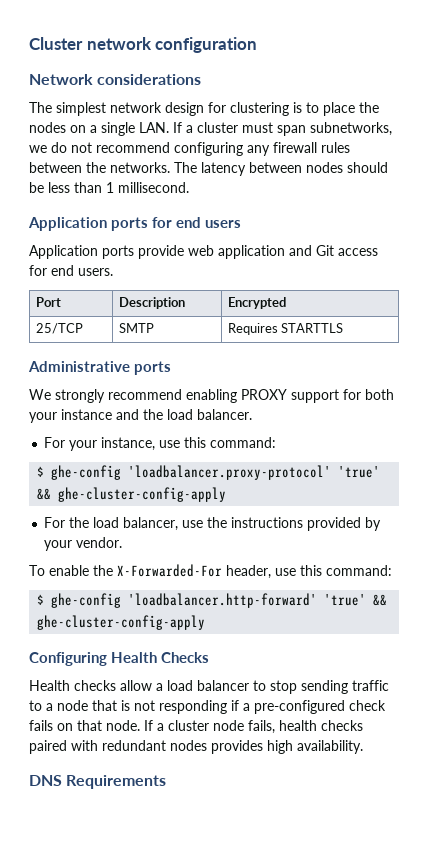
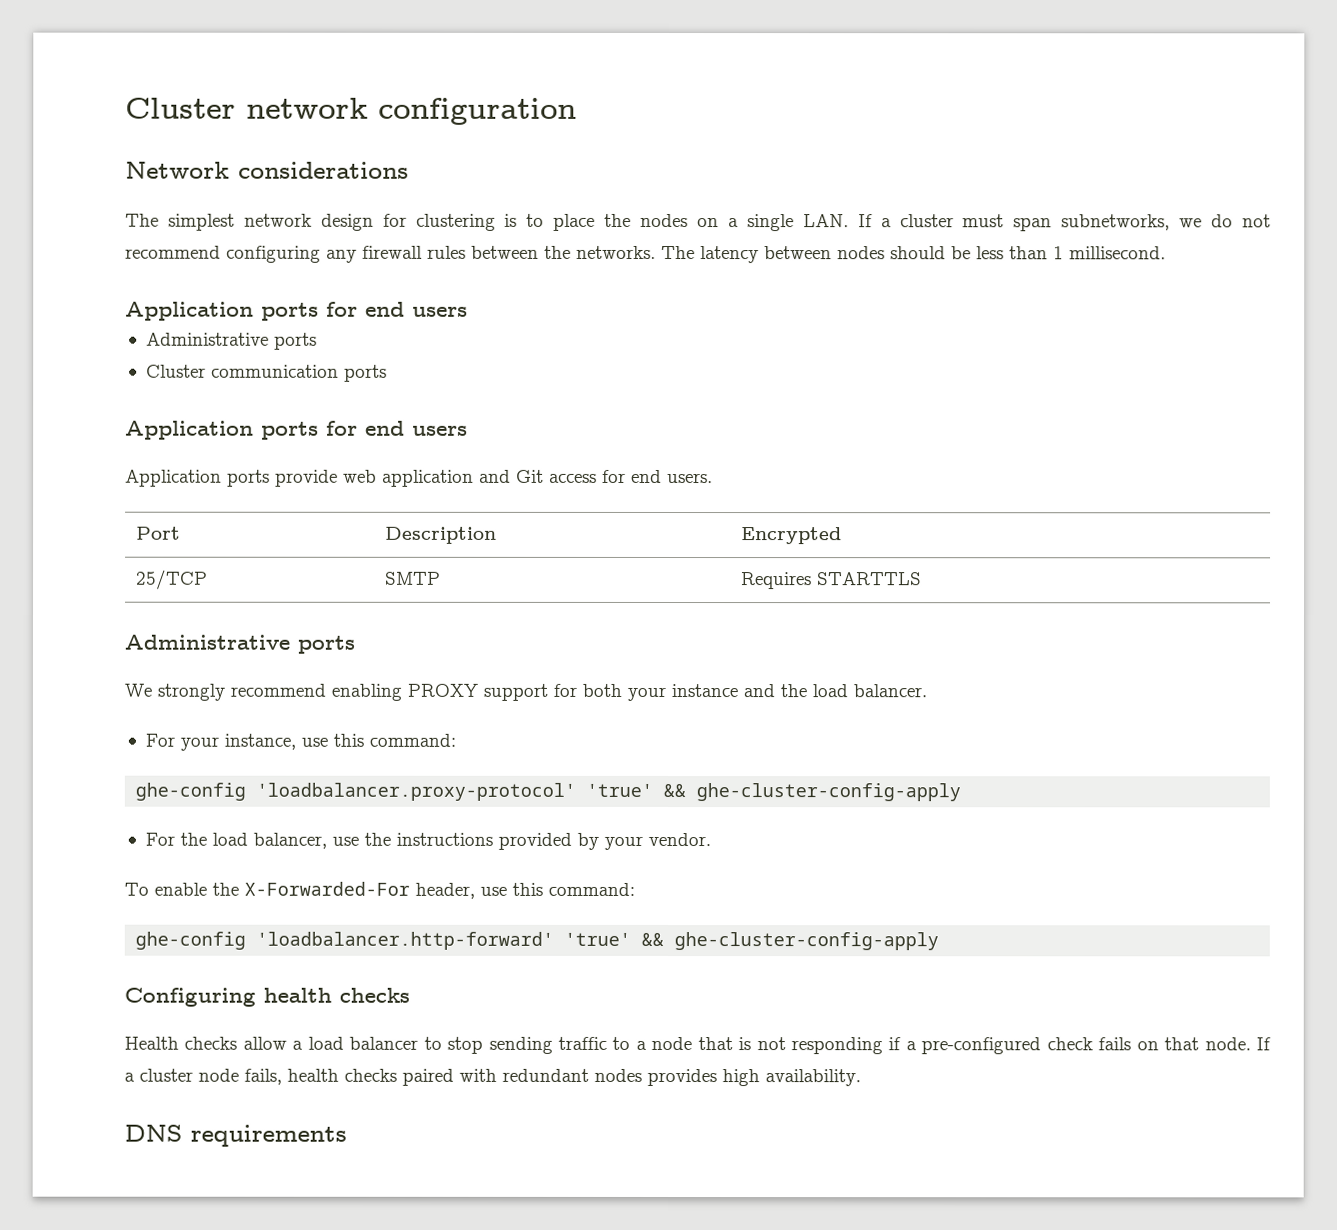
  The latency between nodes should be less than 1 millisecond.
+ Application ports for end users
+ Administrative ports
+ Cluster communication ports
- $ ghe-config 'loadbalancer.proxy-protocol' 'true' && ghe-cluster-config-apply
+ ghe-config 'loadbalancer.proxy-protocol' 'true' && ghe-cluster-config-apply
- $ ghe-config 'loadbalancer.http-forward' 'true' && ghe-cluster-config-apply
+ ghe-config 'loadbalancer.http-forward' 'true' && ghe-cluster-config-apply
- Configuring Health Checks
+ Configuring health checks
- DNS Requirements
+ DNS requirements

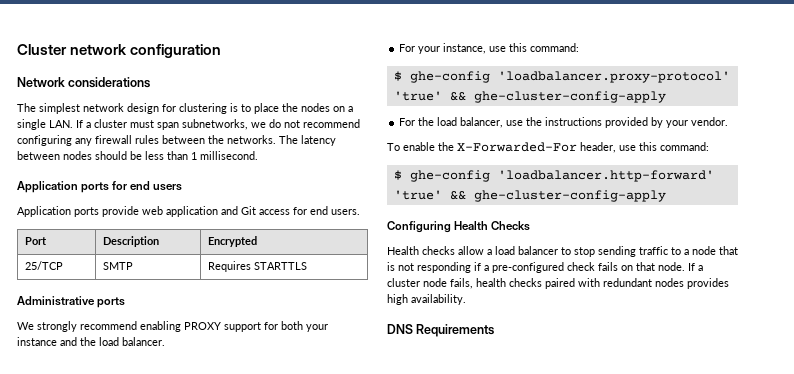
  The latency between nodes should be less than 1 millisecond.
- Application ports for end users
- Administrative ports
- Cluster communication ports
- ghe-config 'loadbalancer.proxy-protocol' 'true' && ghe-cluster-config-apply
+ $ ghe-config 'loadbalancer.proxy-protocol' 'true' && ghe-cluster-config-apply
- ghe-config 'loadbalancer.http-forward' 'true' && ghe-cluster-config-apply
+ $ ghe-config 'loadbalancer.http-forward' 'true' && ghe-cluster-config-apply
- Configuring health checks
+ Configuring Health Checks
- DNS requirements
+ DNS Requirements

